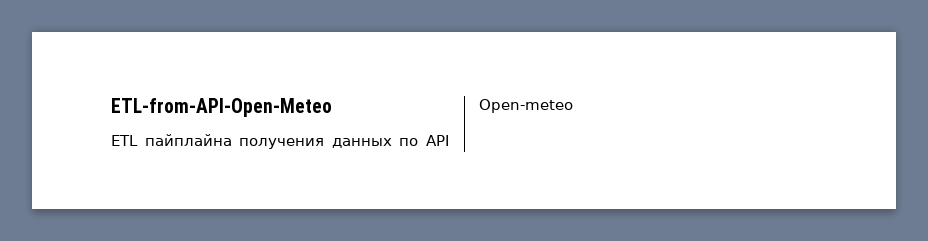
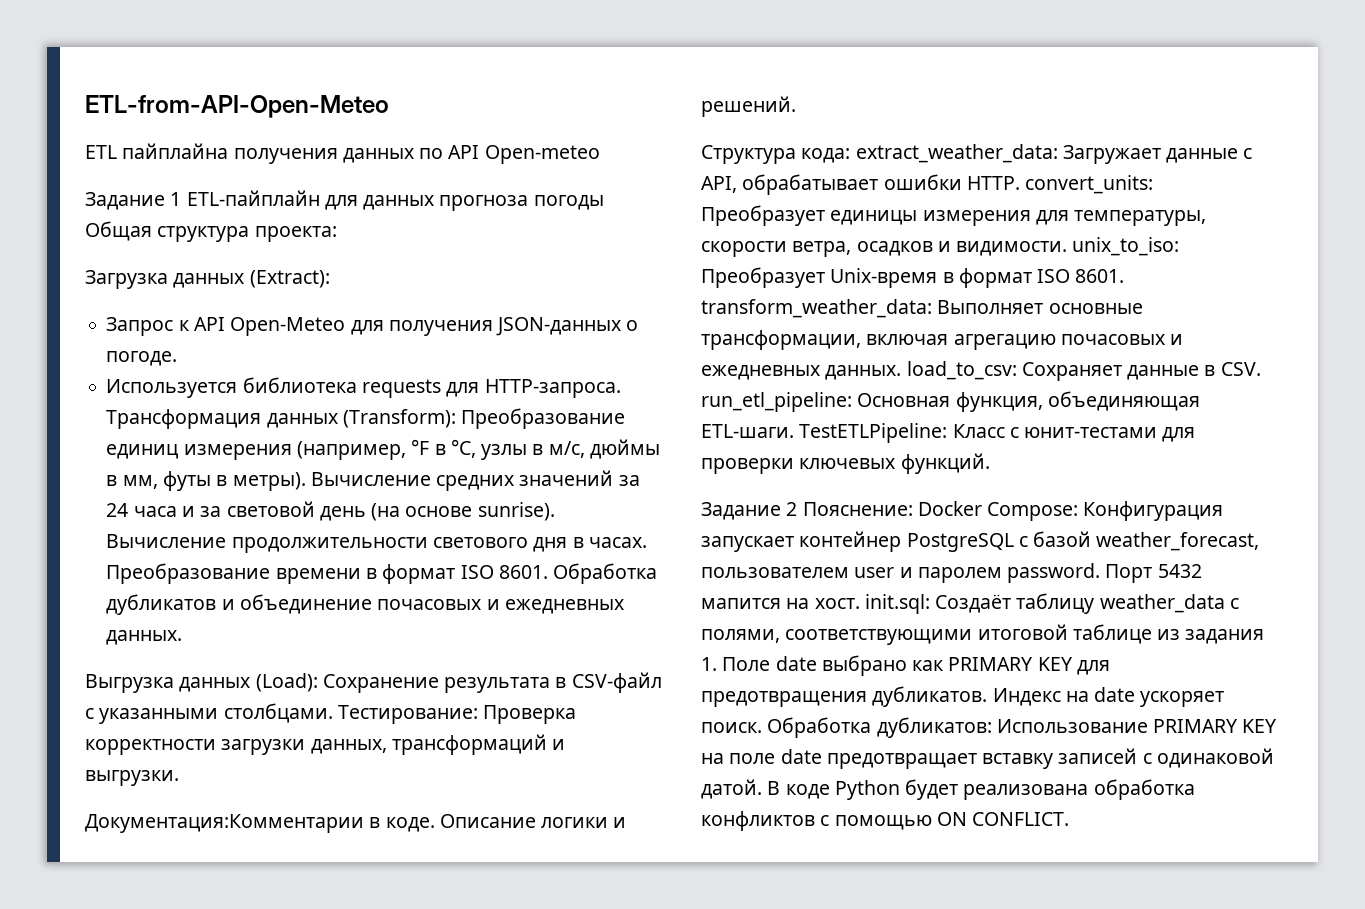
+ Задание 1 ETL-пайплайн для данных прогноза погоды Общая структура проекта:
+ Загрузка данных (Extract):
+ Запрос к API Open-Meteo для получения JSON-данных о погоде.
+ Используется библиотека requests для HTTP-запроса. Трансформация данных (Transform): Преобразование единиц измерения (например, °F в °C, узлы в м/с, дюймы в мм, футы в метры). Вычисление средних значений за 24 часа и за световой день (на основе sunrise). Вычисление продолжительности светового дня в часах. Преобразование времени в формат ISO 8601. Обработка дубликатов и объединение почасовых и ежедневных данных.
+ Выгрузка данных (Load): Сохранение результата в CSV-файл с указанными столбцами. Тестирование: Проверка корректности загрузки данных, трансформаций и выгрузки.
+ Документация:Комментарии в коде. Описание логики и решений.
+ Структура кода: extract_weather_data: Загружает данные с API, обрабатывает ошибки HTTP. convert_units: Преобразует единицы измерения для температуры, скорости ветра, осадков и видимости. unix_to_iso: Преобразует Unix-время в формат ISO 8601. transform_weather_data: Выполняет основные трансформации, включая агрегацию почасовых и ежедневных данных. load_to_csv: Сохраняет данные в CSV. run_etl_pipeline: Основная функция, объединяющая ETL-шаги. TestETLPipeline: Класс с юнит-тестами для проверки ключевых функций.
+ Задание 2 Пояснение: Docker Compose: Конфигурация запускает контейнер PostgreSQL с базой weather_forecast, пользователем user и паролем password. Порт 5432 мапится на хост. init.sql: Создаёт таблицу weather_data с полями, соответствующими итоговой таблице из задания 1. Поле date выбрано как PRIMARY KEY для предотвращения дубликатов. Индекс на date ускоряет поиск. Обработка дубликатов: Использование PRIMARY KEY на поле date предотвращает вставку записей с одинаковой датой. В коде Python будет реализована обработка конфликтов с помощью ON CONFLICT.

